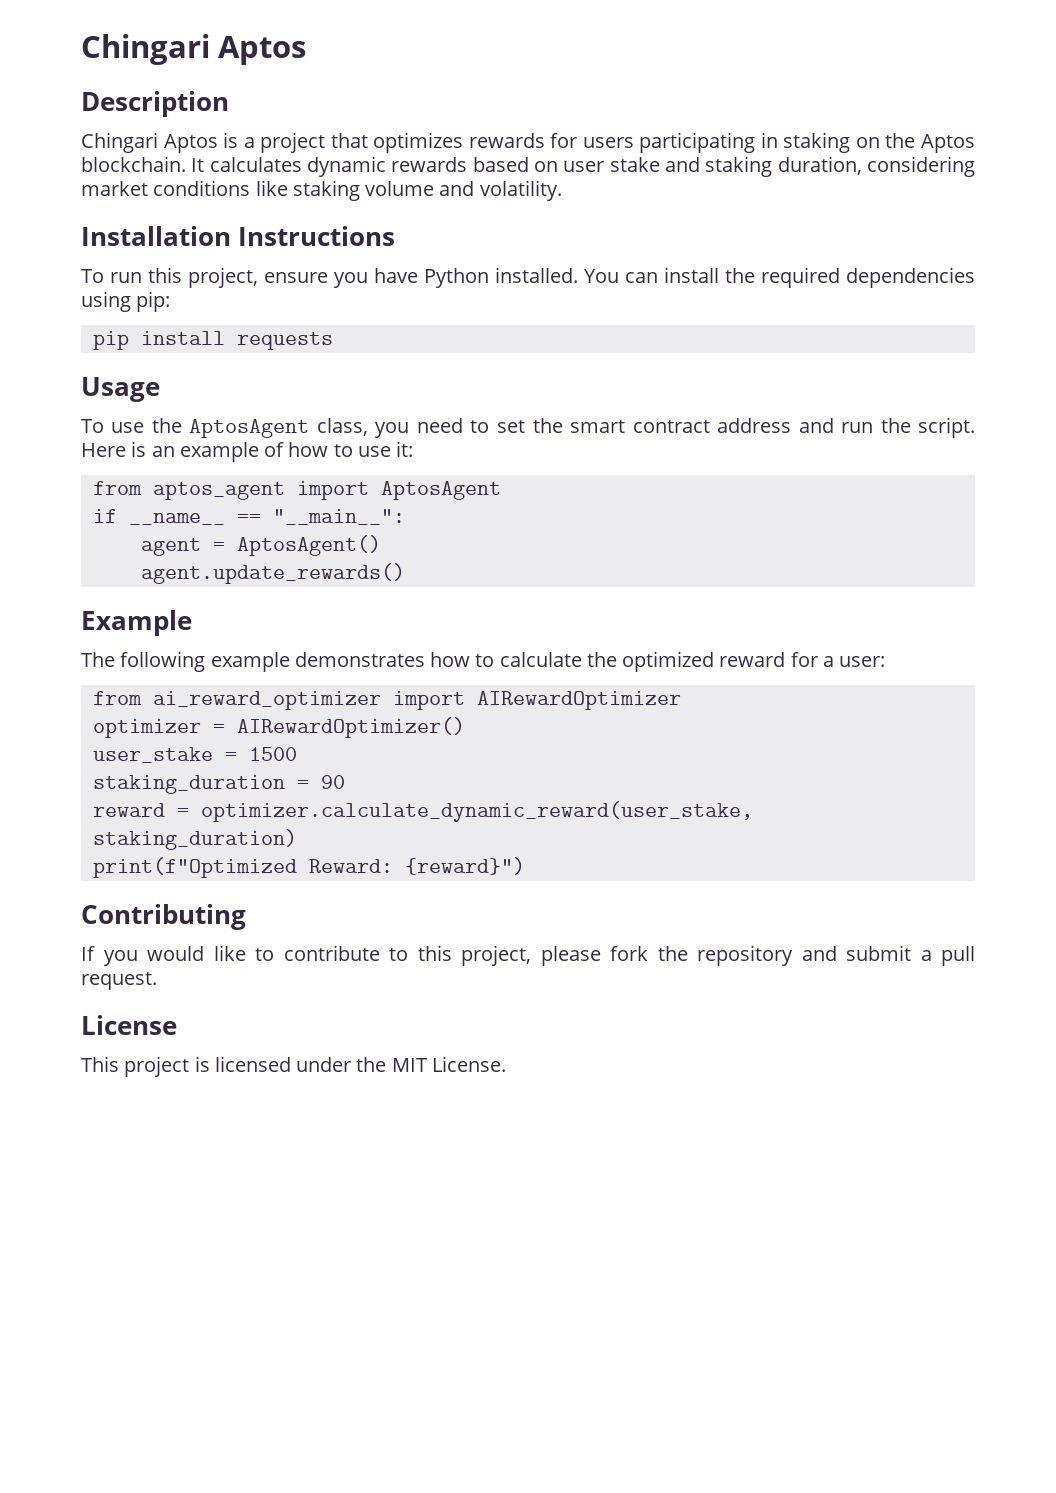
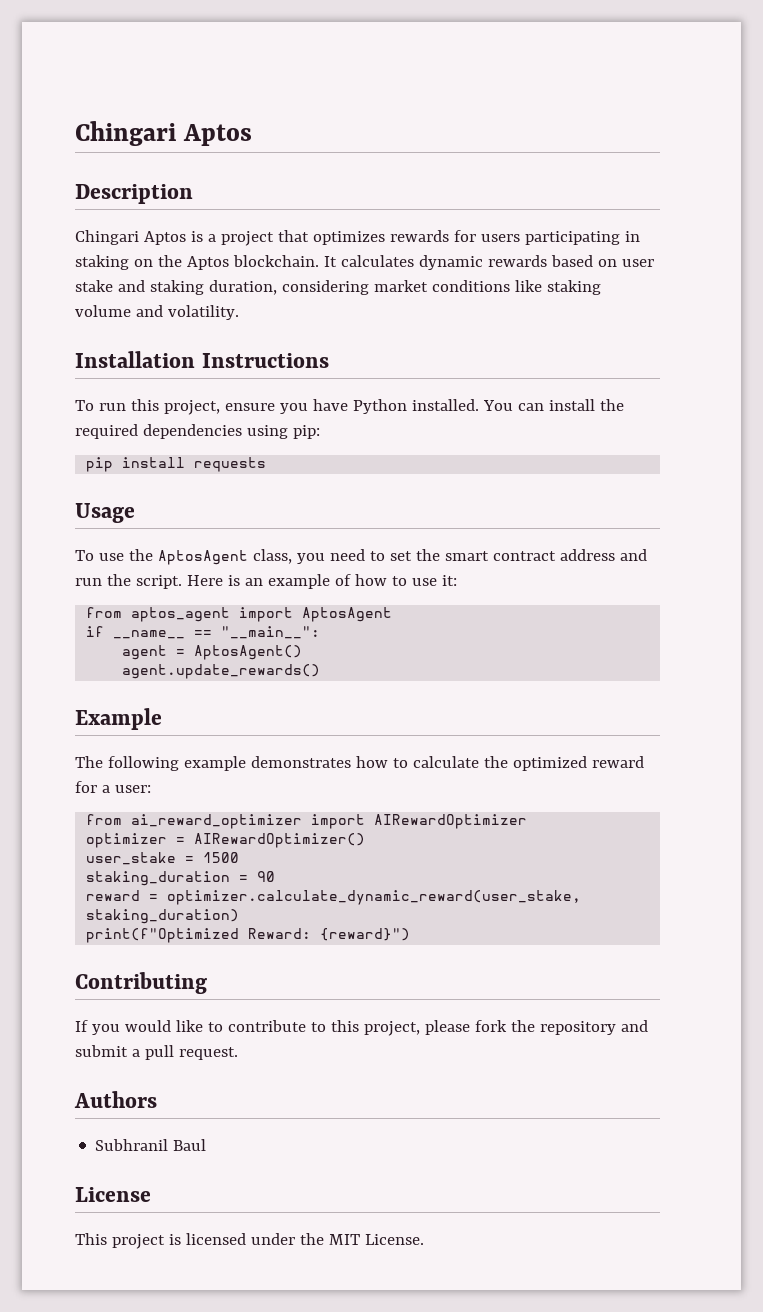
+ Authors
+ Subhranil Baul

